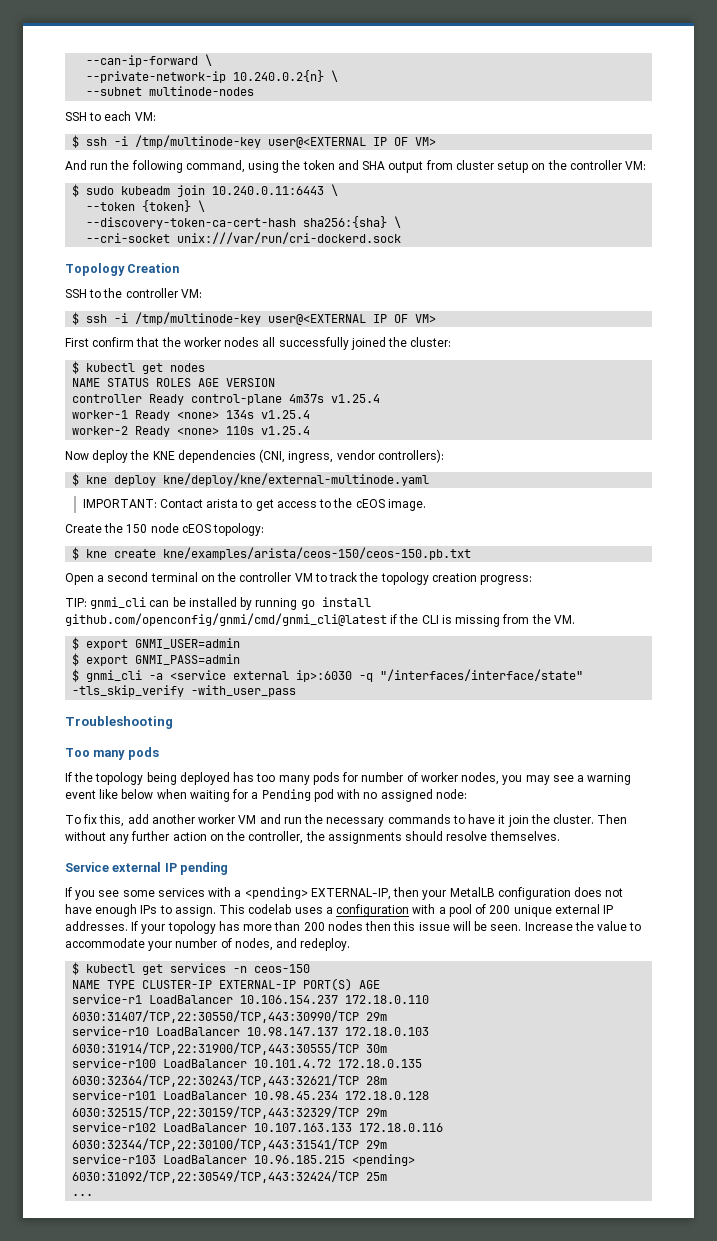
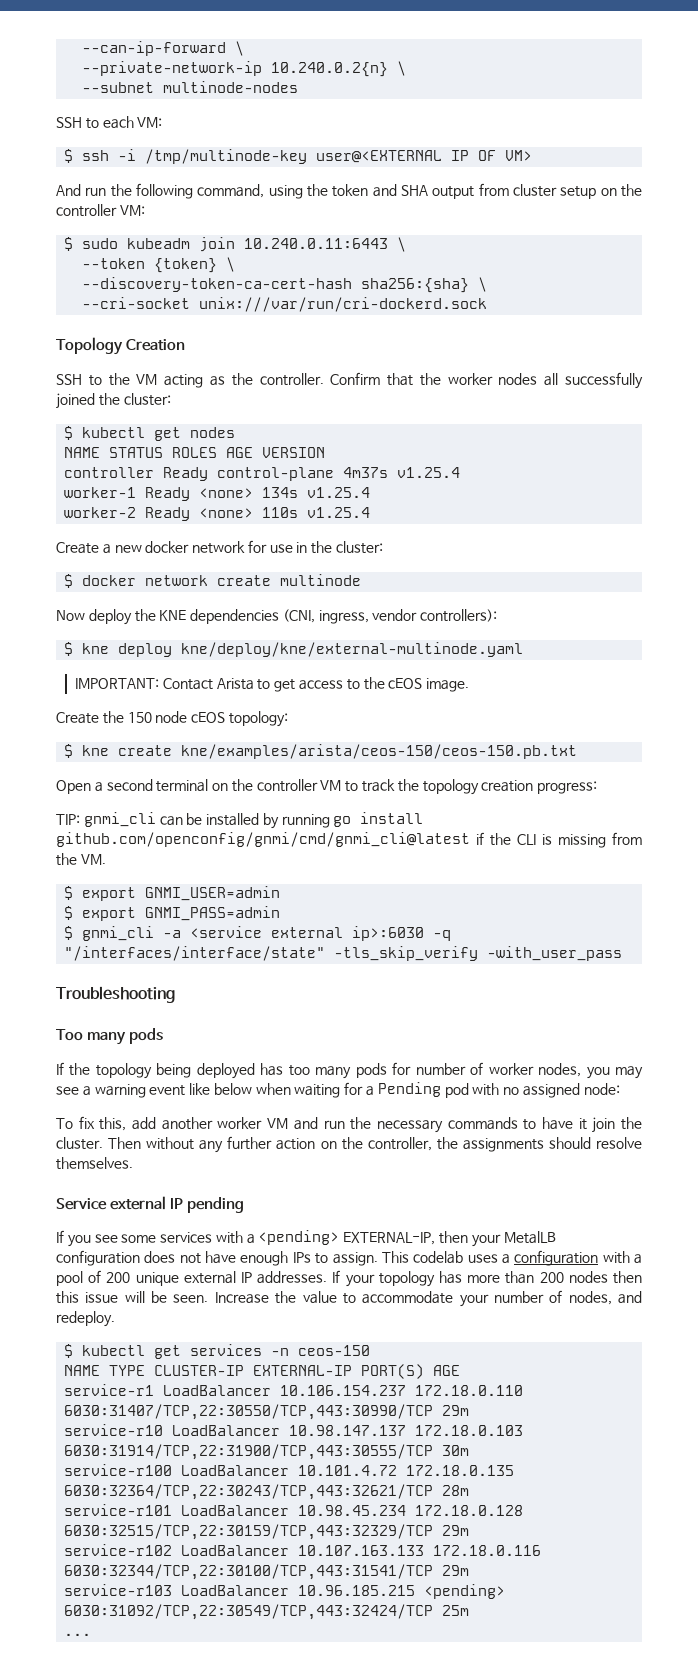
- SSH to the controller VM:
- $ ssh -i /tmp/multinode-key user@<EXTERNAL IP OF VM>
- First confirm that the worker nodes all successfully joined the cluster:
+ SSH to the VM acting as the controller. Confirm that the worker nodes all successfully joined the cluster:
+ Create a new docker network for use in the cluster:
+ $ docker network create multinode
- IMPORTANT: Contact arista to get access to the cEOS image.
+ IMPORTANT: Contact Arista to get access to the cEOS image.

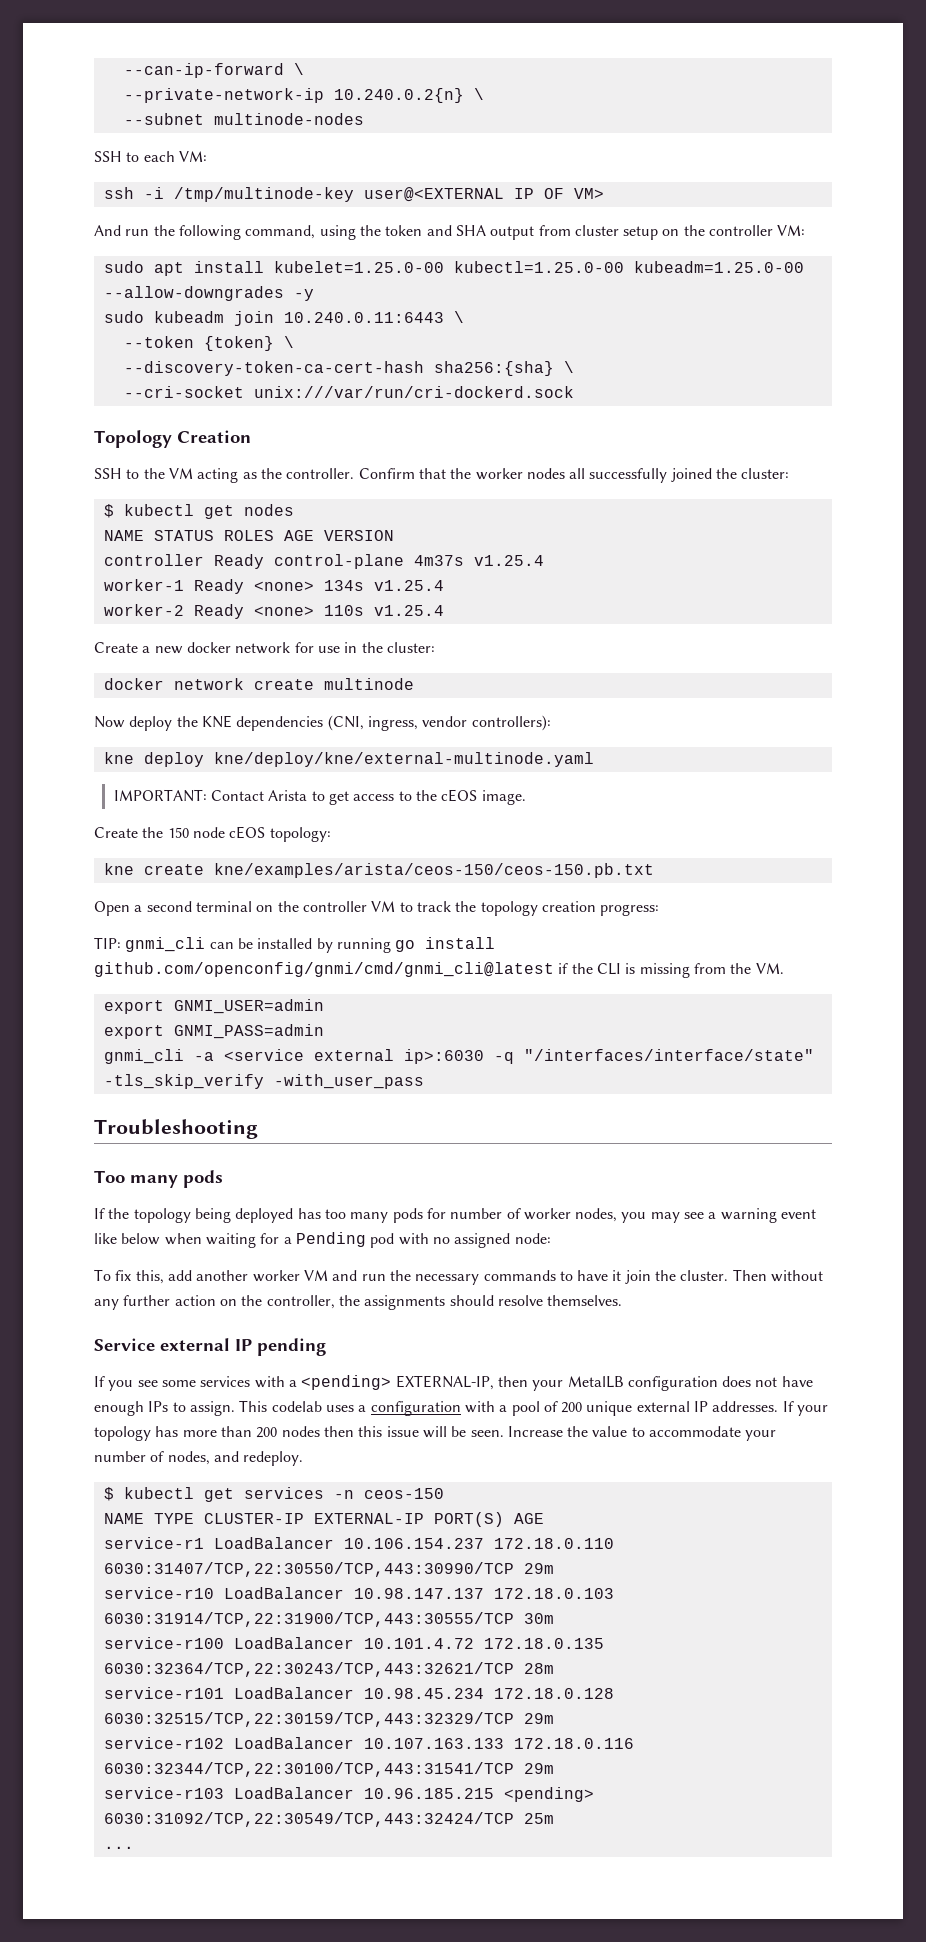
- $ ssh -i /tmp/multinode-key user@<EXTERNAL IP OF VM>
+ ssh -i /tmp/multinode-key user@<EXTERNAL IP OF VM>
- $ sudo kubeadm join 10.240.0.11:6443 \
+ sudo apt install kubelet=1.25.0-00 kubectl=1.25.0-00 kubeadm=1.25.0-00 --allow-downgrades -y
+ sudo kubeadm join 10.240.0.11:6443 \
- $ docker network create multinode
+ docker network create multinode
- $ kne deploy kne/deploy/kne/external-multinode.yaml
+ kne deploy kne/deploy/kne/external-multinode.yaml
- $ kne create kne/examples/arista/ceos-150/ceos-150.pb.txt
+ kne create kne/examples/arista/ceos-150/ceos-150.pb.txt
- $ export GNMI_USER=admin
+ export GNMI_USER=admin
- $ export GNMI_PASS=admin
+ export GNMI_PASS=admin
- $ gnmi_cli -a <service external ip>:6030 -q "/interfaces/interface/state" -tls_skip_verify -with_user_pass
+ gnmi_cli -a <service external ip>:6030 -q "/interfaces/interface/state" -tls_skip_verify -with_user_pass

